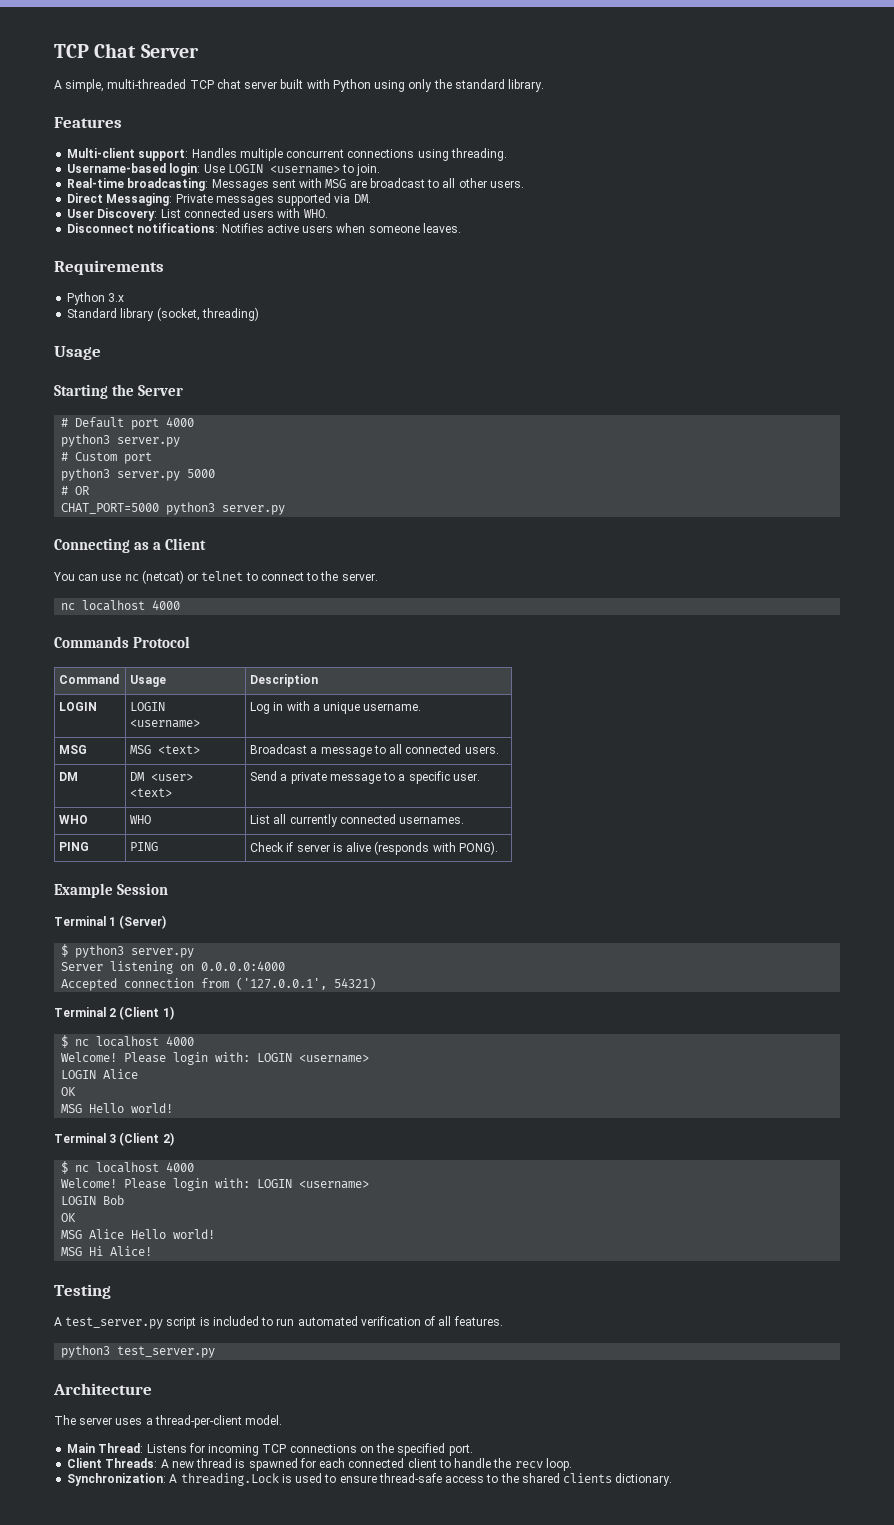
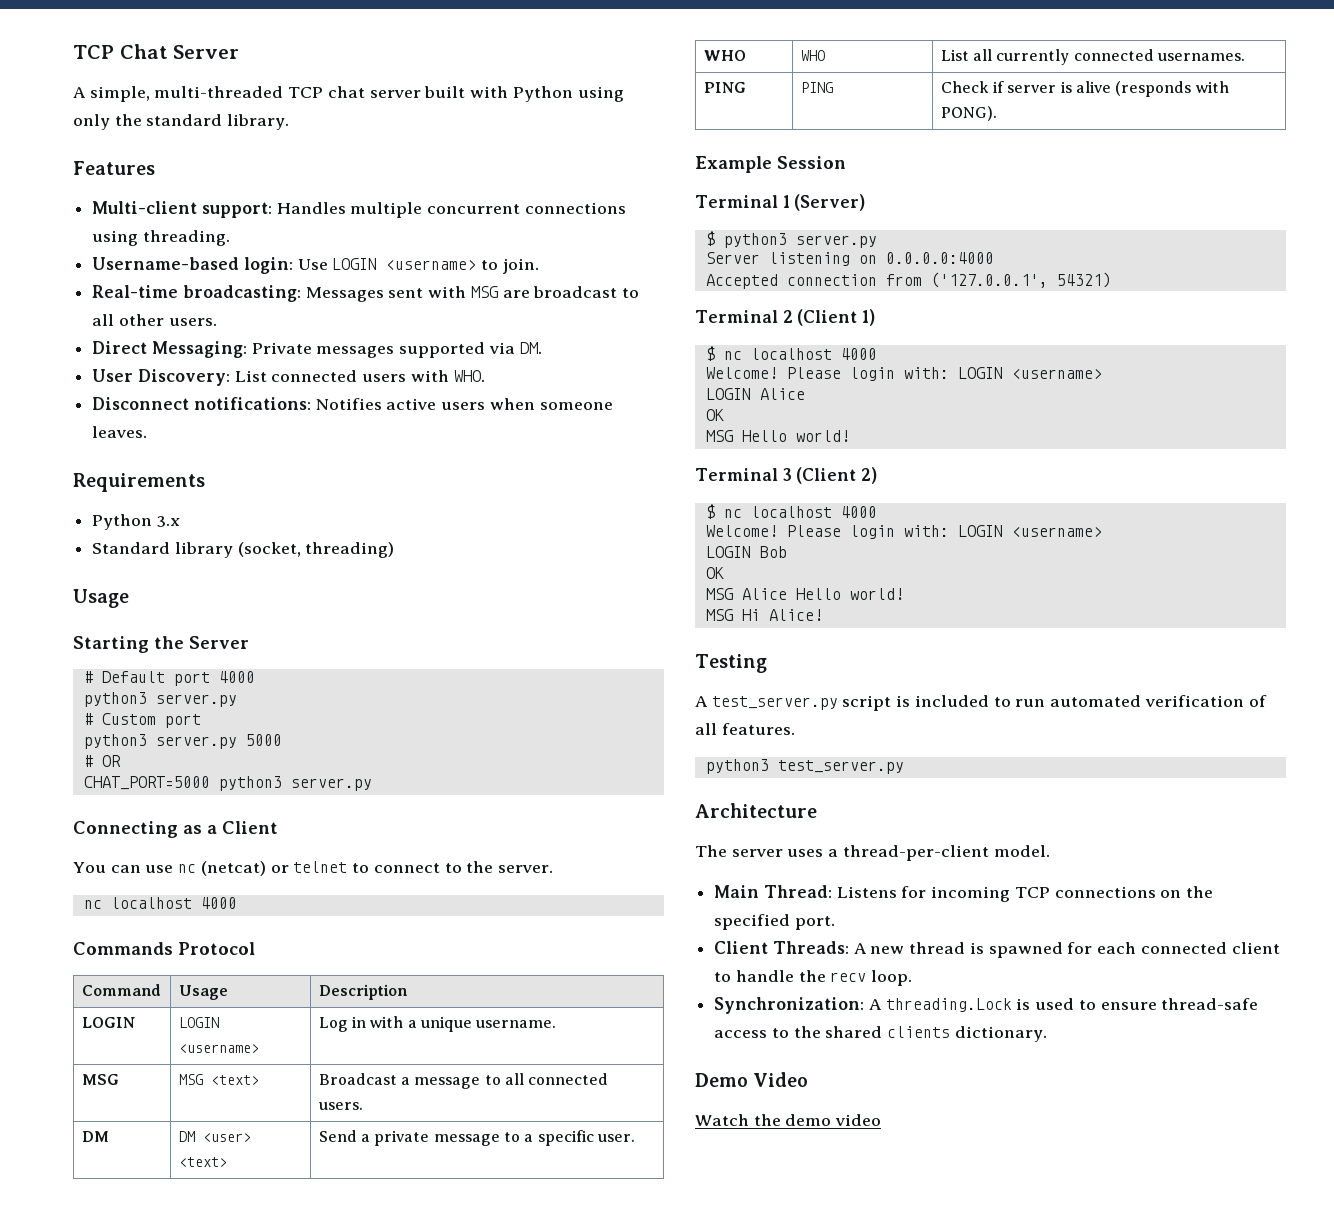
+ Demo Video
+ Watch the demo video

